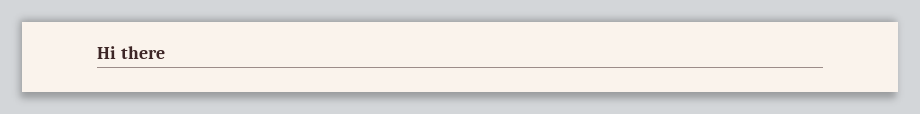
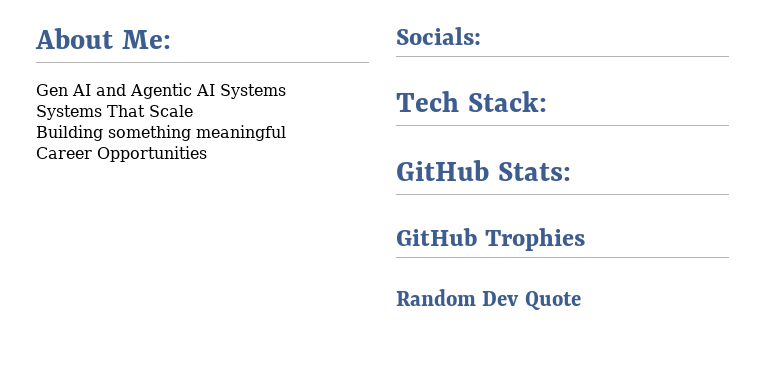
- Hi there
+ About Me:
+ Gen AI and Agentic AI Systems
+ Systems That Scale
+ Building something meaningful
+ Career Opportunities
+ Socials:
+ Tech Stack:
+ GitHub Stats:
+ GitHub Trophies
+ Random Dev Quote

